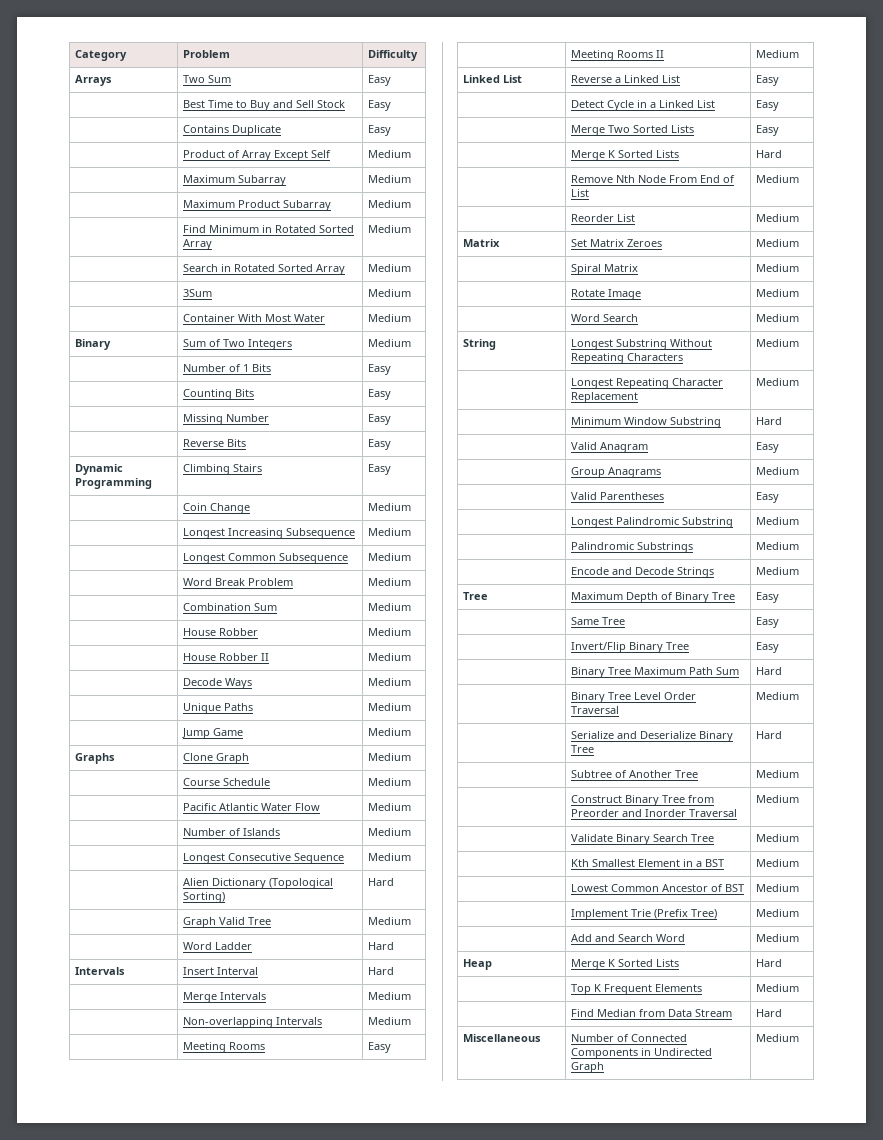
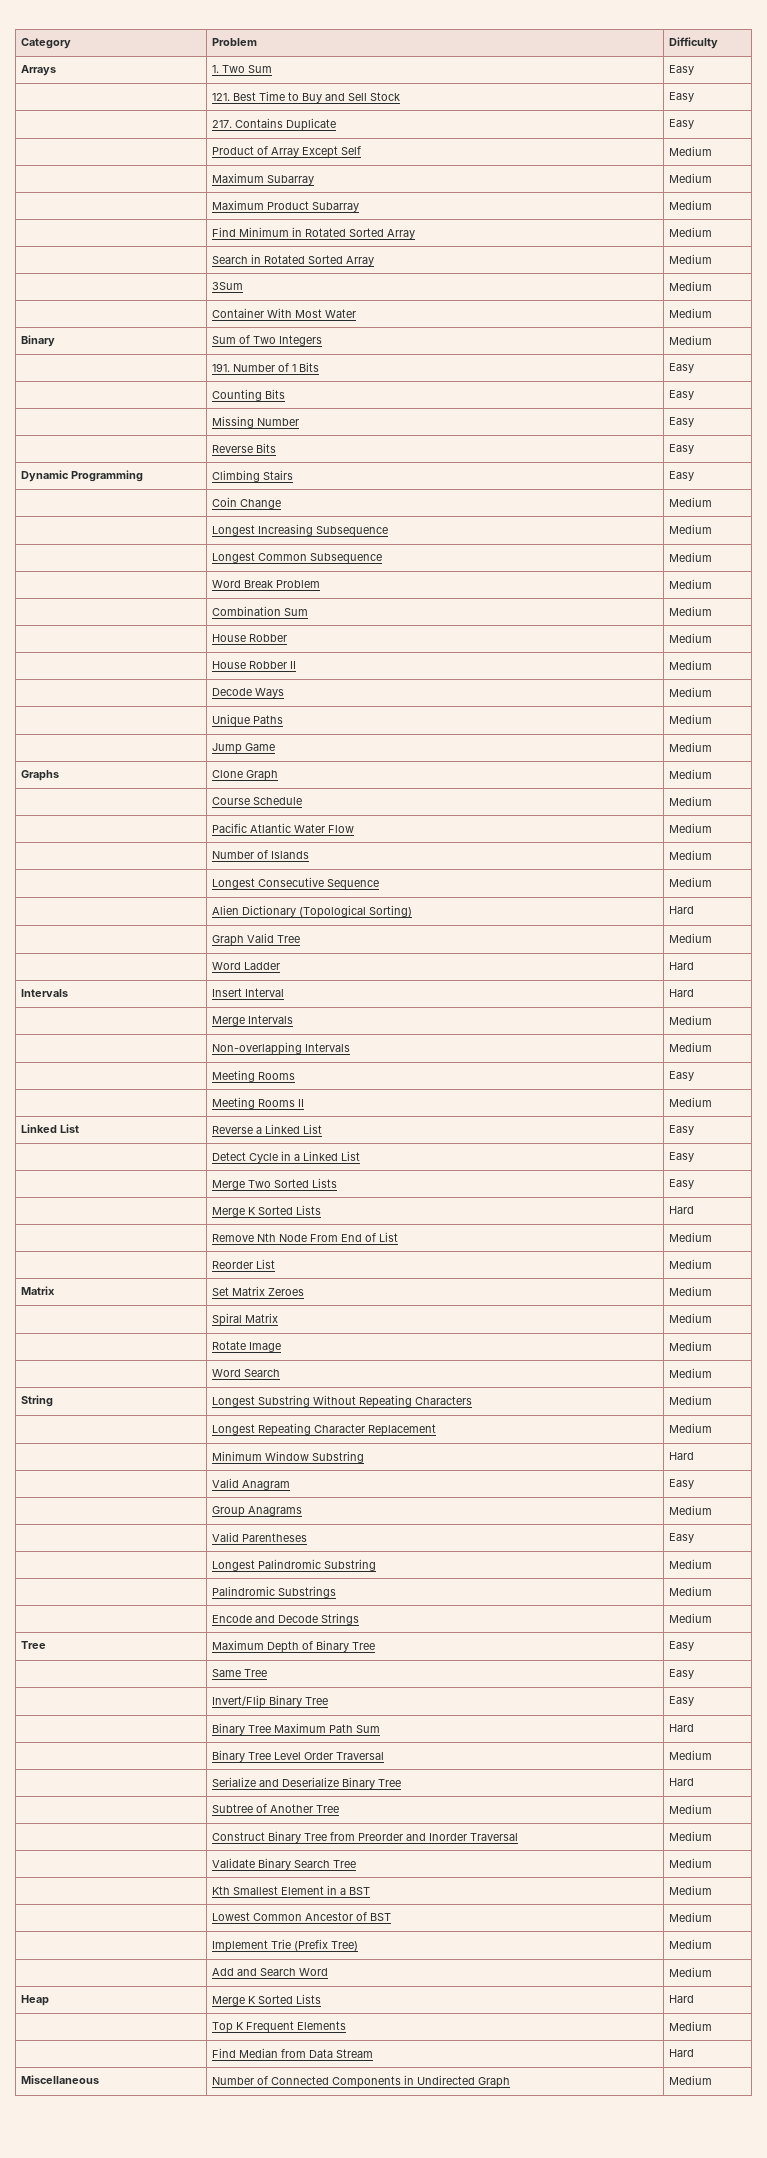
- Arrays | Two Sum | Easy
+ Arrays | 1. Two Sum | Easy
- | Best Time to Buy and Sell Stock | Easy
+ | 121. Best Time to Buy and Sell Stock | Easy
- | Contains Duplicate | Easy
+ | 217. Contains Duplicate | Easy
- | Number of 1 Bits | Easy
+ | 191. Number of 1 Bits | Easy

